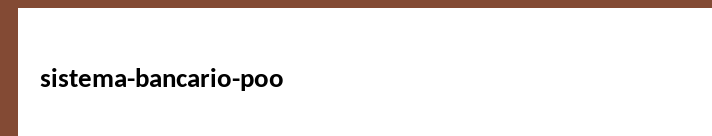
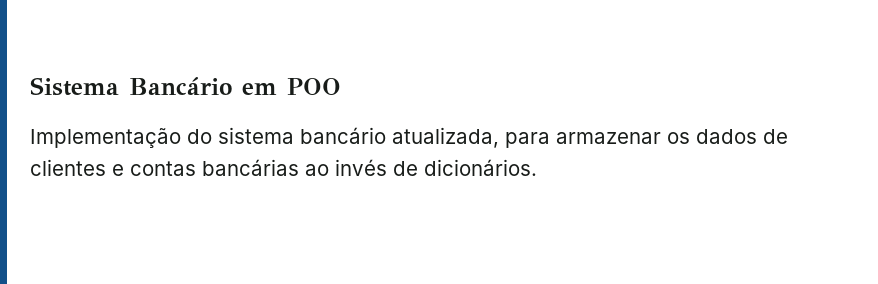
- sistema-bancario-poo
+ Sistema Bancário em POO
+ Implementação do sistema bancário atualizada, para armazenar os dados de clientes e contas bancárias ao invés de dicionários.

